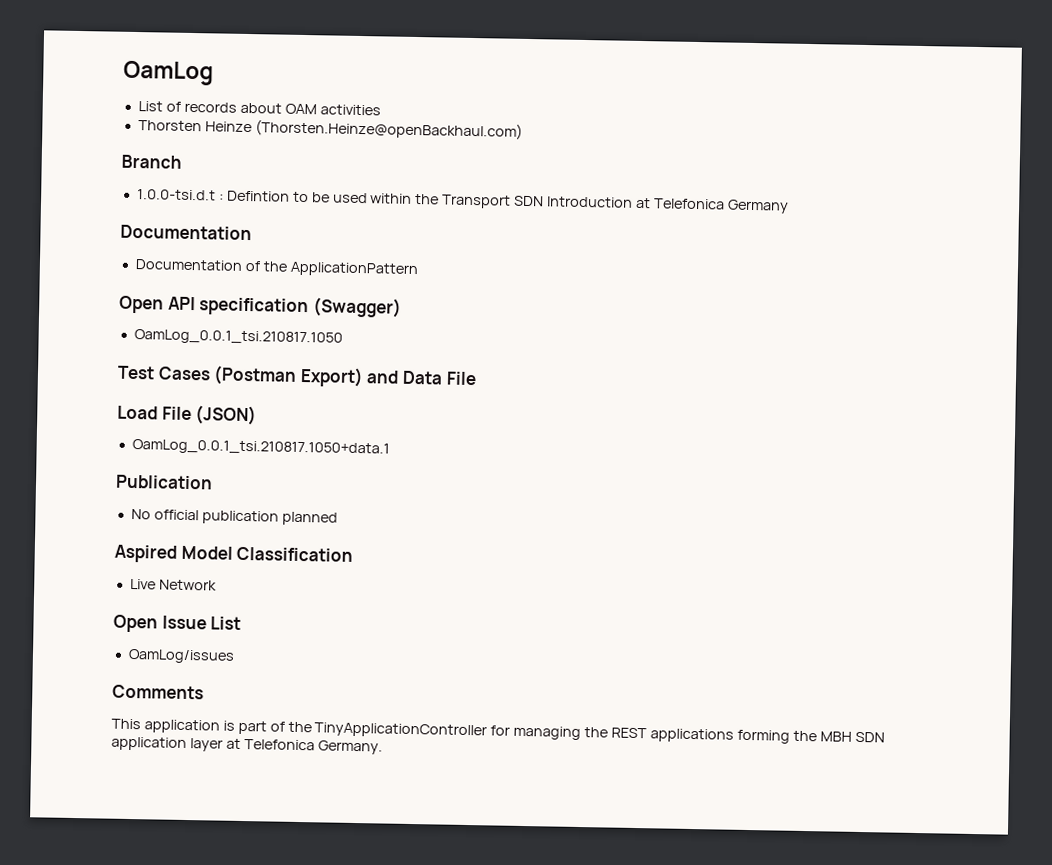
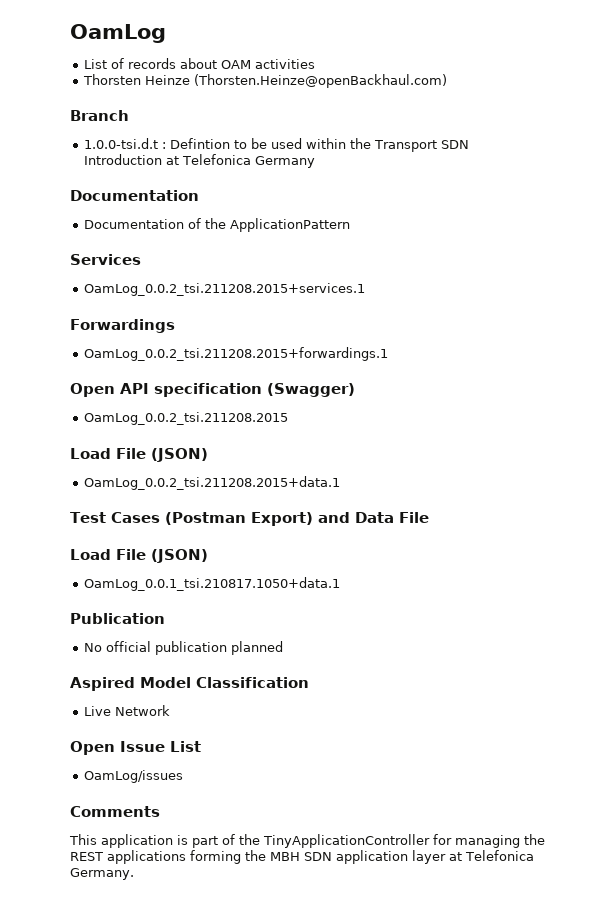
+ Services
+ OamLog_0.0.2_tsi.211208.2015+services.1
+ Forwardings
+ OamLog_0.0.2_tsi.211208.2015+forwardings.1
- OamLog_0.0.1_tsi.210817.1050
+ OamLog_0.0.2_tsi.211208.2015
+ Load File (JSON)
+ OamLog_0.0.2_tsi.211208.2015+data.1

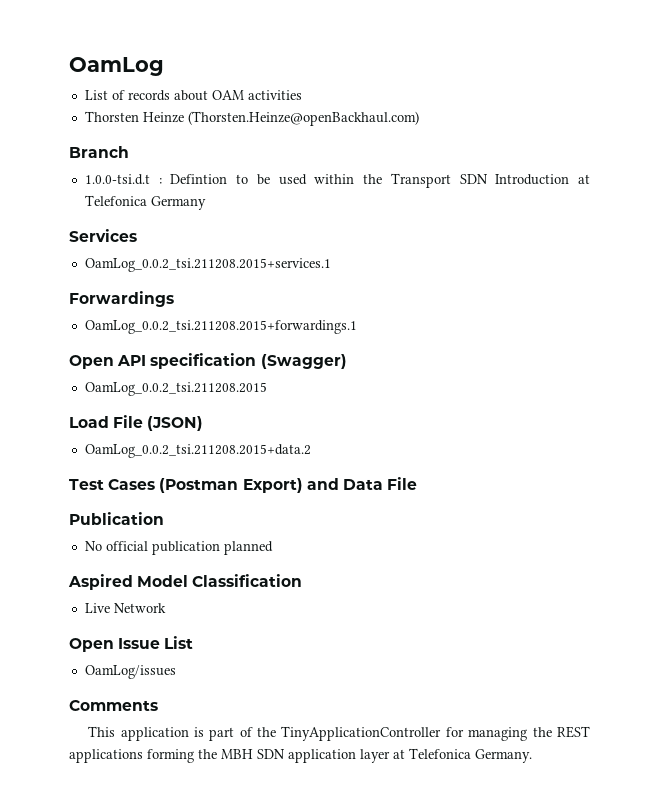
  1.0.0-tsi.d.t : Defintion to be used within the Transport SDN Introduction at Telefonica Germany
- Documentation
- Documentation of the ApplicationPattern
- OamLog_0.0.2_tsi.211208.2015+data.1
+ OamLog_0.0.2_tsi.211208.2015+data.2
  Test Cases (Postman Export) and Data File
- Load File (JSON)
- OamLog_0.0.1_tsi.210817.1050+data.1

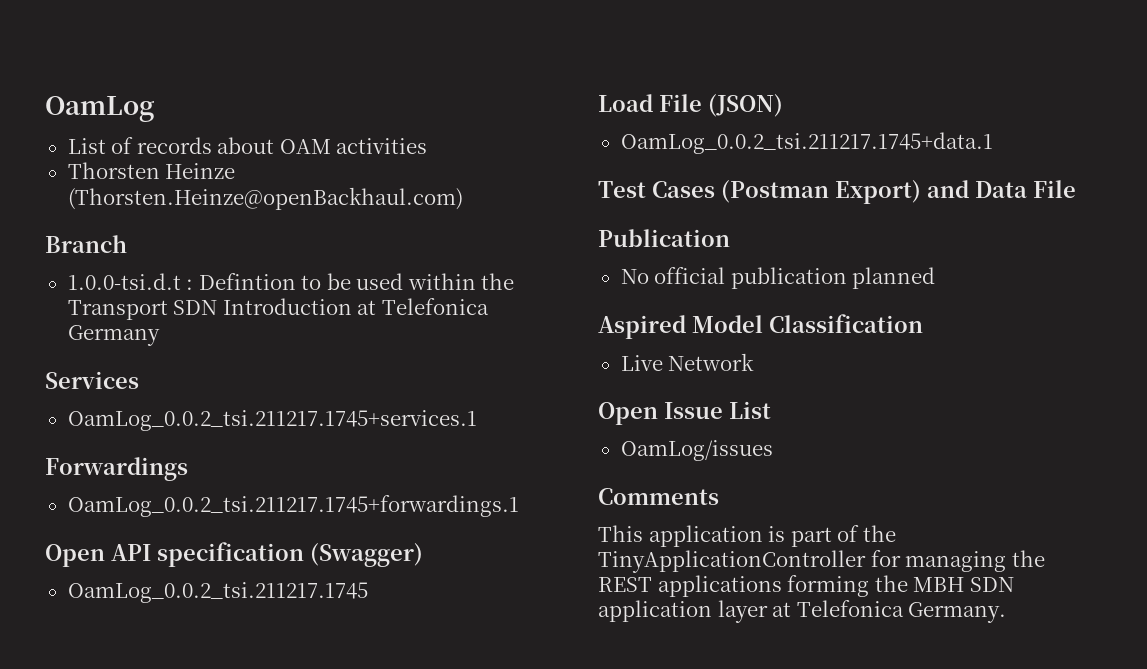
- OamLog_0.0.2_tsi.211208.2015+services.1
+ OamLog_0.0.2_tsi.211217.1745+services.1
- OamLog_0.0.2_tsi.211208.2015+forwardings.1
+ OamLog_0.0.2_tsi.211217.1745+forwardings.1
- OamLog_0.0.2_tsi.211208.2015
+ OamLog_0.0.2_tsi.211217.1745
- OamLog_0.0.2_tsi.211208.2015+data.2
+ OamLog_0.0.2_tsi.211217.1745+data.1

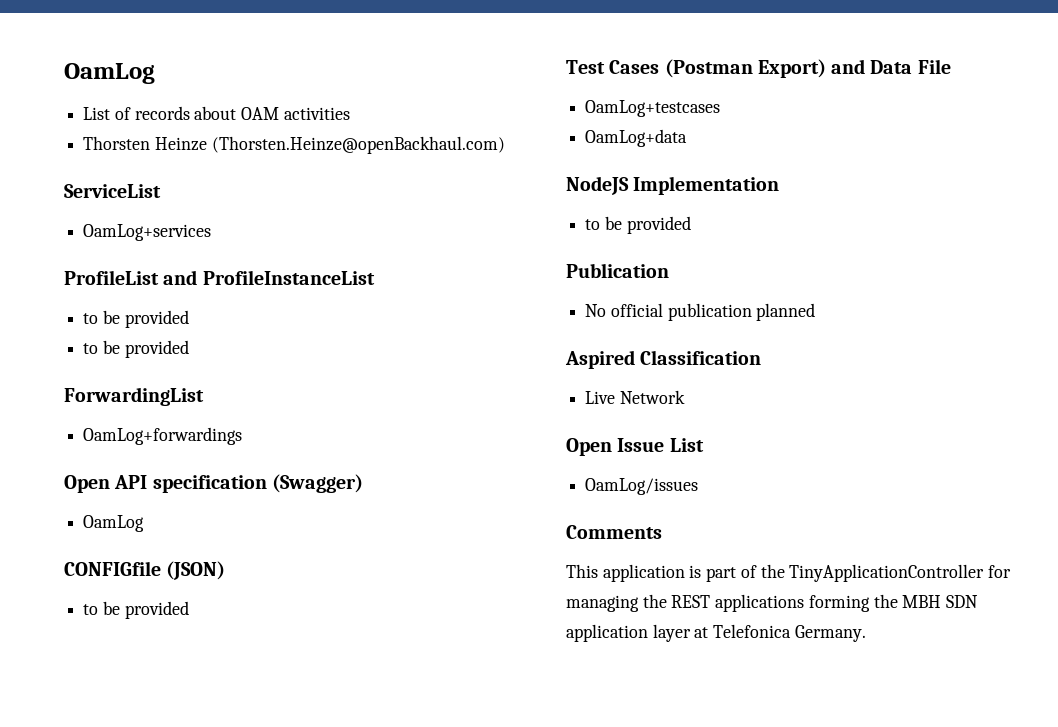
- Branch
- 1.0.0-tsi.d.t : Defintion to be used within the Transport SDN Introduction at Telefonica Germany
- Services
- OamLog_0.0.2_tsi.211217.1745+services.1
- Forwardings
- OamLog_0.0.2_tsi.211217.1745+forwardings.1
+ ServiceList
+ OamLog+services
+ ProfileList and ProfileInstanceList
+ to be provided
+ to be provided
+ ForwardingList
+ OamLog+forwardings
  Open API specification (Swagger)
- OamLog_0.0.2_tsi.211217.1745
- Load File (JSON)
- OamLog_0.0.2_tsi.211217.1745+data.1
+ OamLog
+ CONFIGfile (JSON)
+ to be provided
+ OamLog+testcases
+ OamLog+data
+ NodeJS Implementation
+ to be provided
- Aspired Model Classification
+ Aspired Classification

